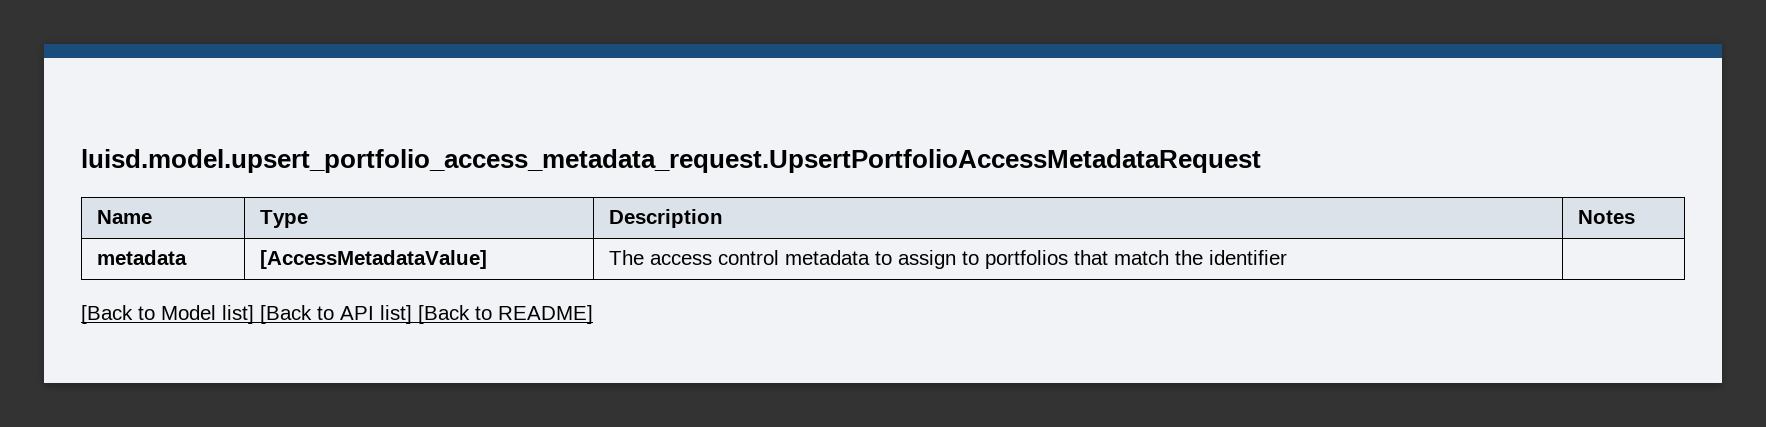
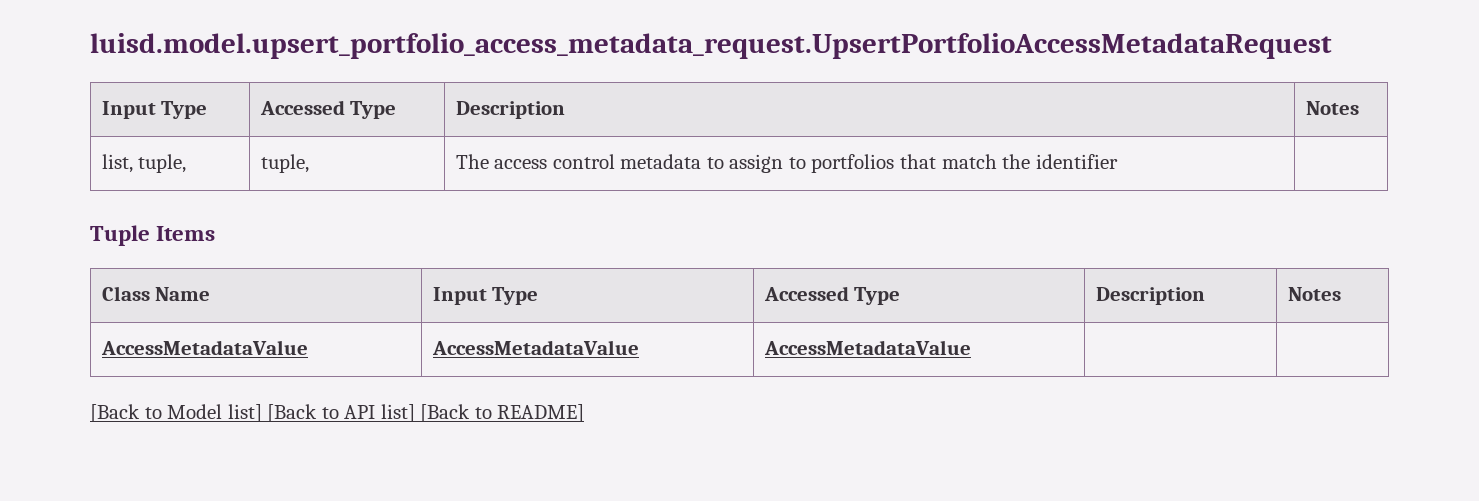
  luisd.model.upsert_portfolio_access_metadata_request.UpsertPortfolioAccessMetadataRequest
- Name | Type | Description | Notes
- metadata | [AccessMetadataValue] | The access control metadata to assign to portfolios that match the identifier |
+ Input Type | Accessed Type | Description | Notes
+ list, tuple, | tuple, | The access control metadata to assign to portfolios that match the identifier |
+ Tuple Items
+ Class Name | Input Type | Accessed Type | Description | Notes
+ AccessMetadataValue | AccessMetadataValue | AccessMetadataValue | |

